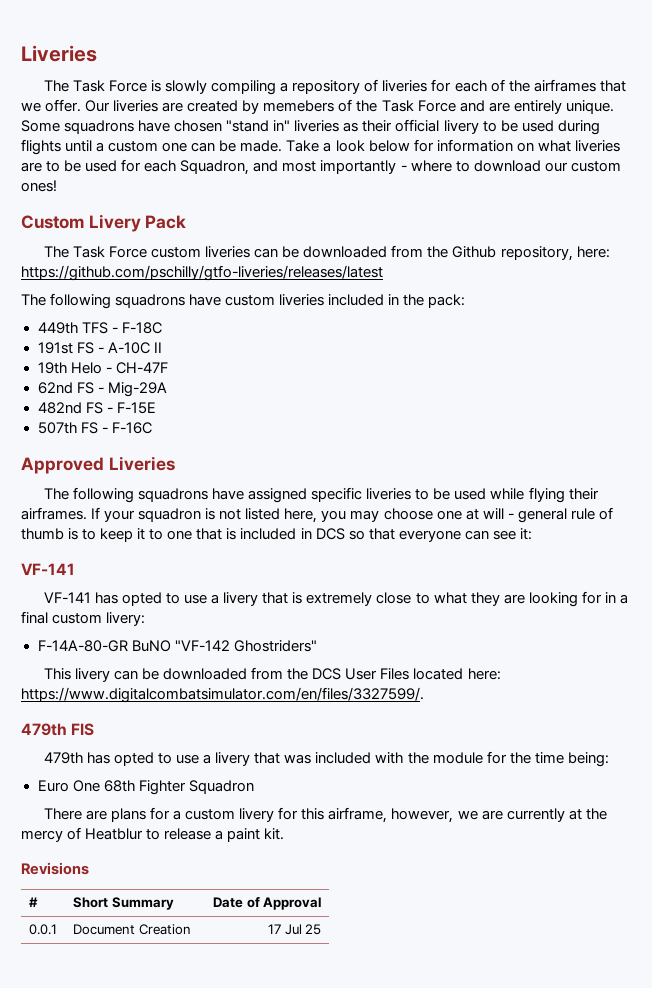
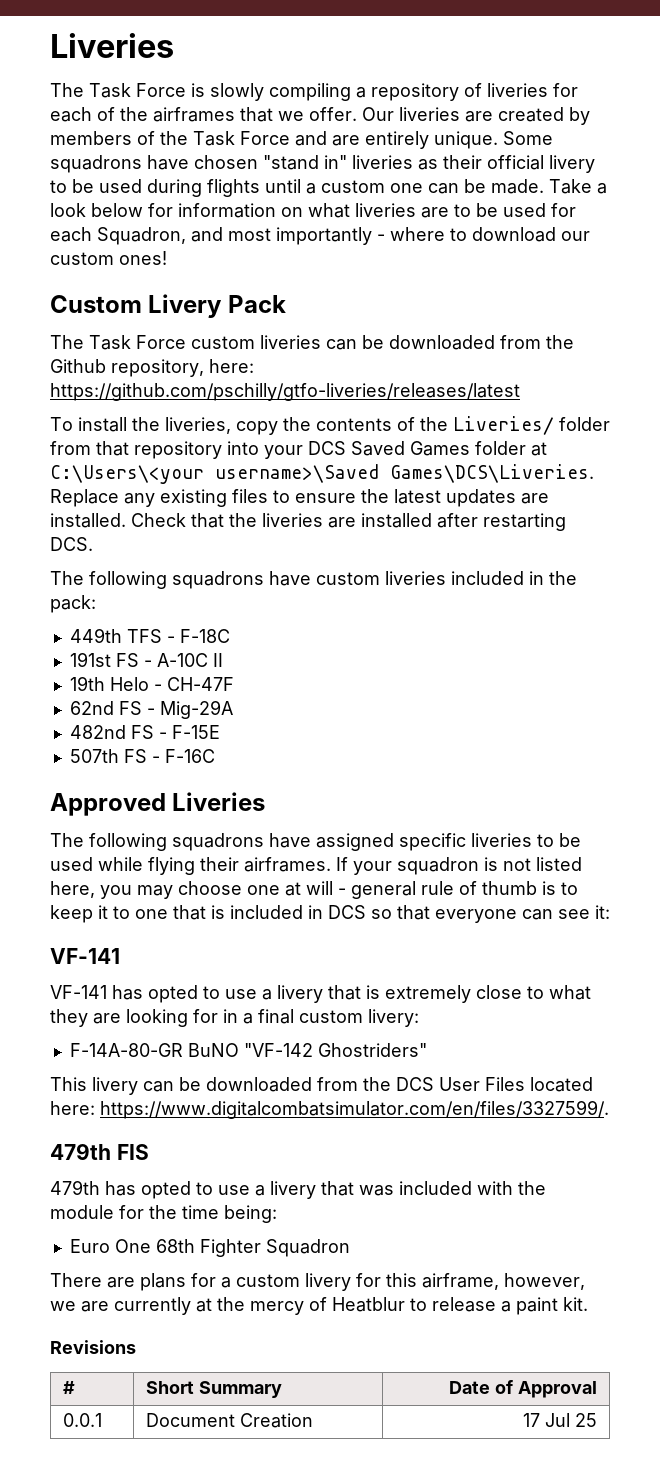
- Our liveries are created by memebers of the Task Force and are entirely unique.
+ Our liveries are created by members of the Task Force and are entirely unique.
+ To install the liveries, copy the contents of the Liveries/ folder from that repository into your DCS Saved Games folder at C:\Users\<your username>\Saved Games\DCS\Liveries. Replace any existing files to ensure the latest updates are installed. Check that the liveries are installed after restarting DCS.

